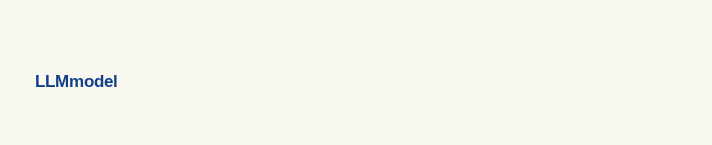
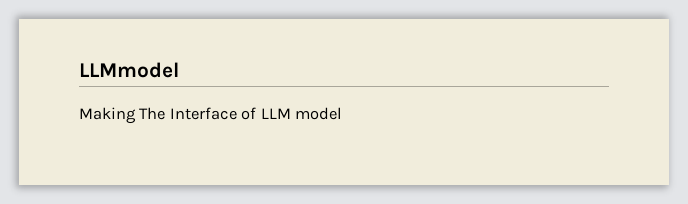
+ Making The Interface of LLM model

